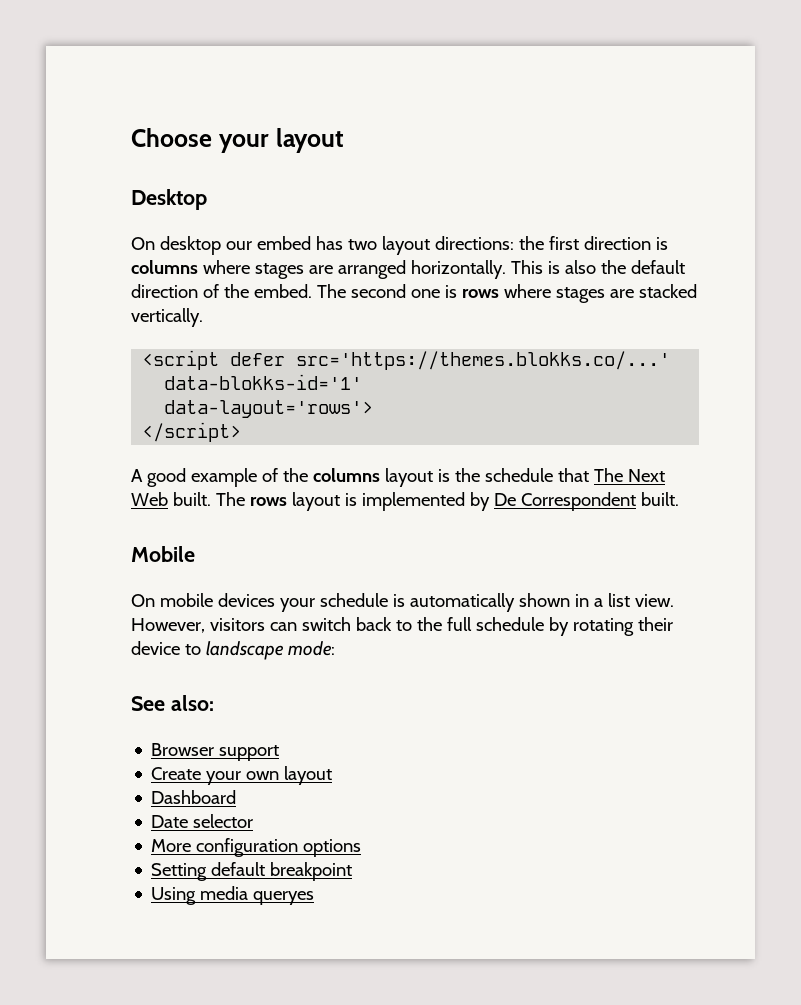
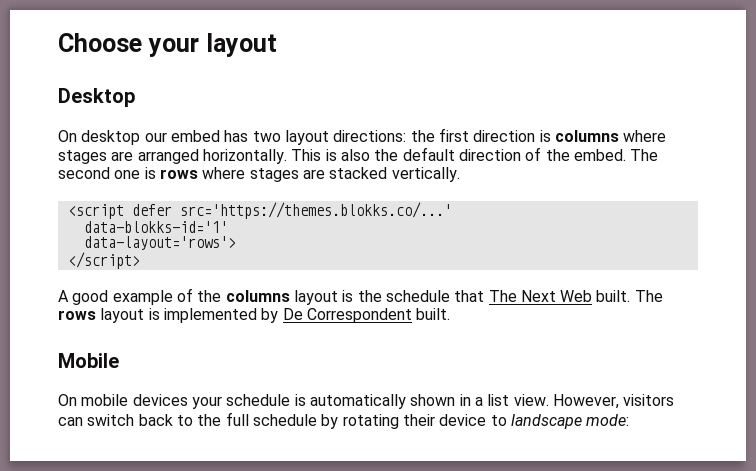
- See also:
- Browser support
- Create your own layout
- Dashboard
- Date selector
- More configuration options
- Setting default breakpoint
- Using media queryes

